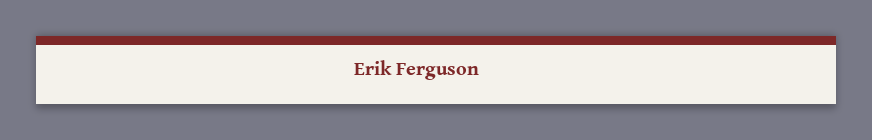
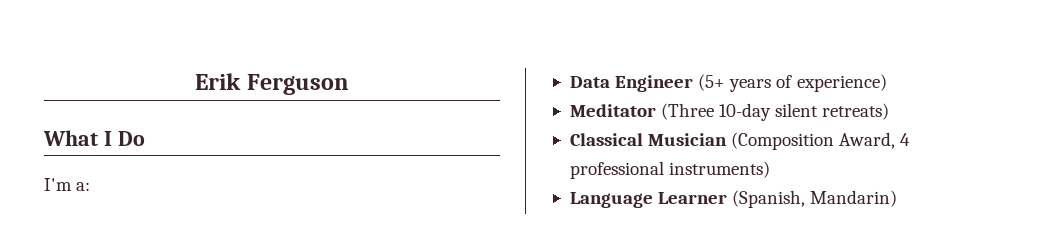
+ What I Do
+ I'm a:
+ Data Engineer (5+ years of experience)
+ Meditator (Three 10-day silent retreats)
+ Classical Musician (Composition Award, 4 professional instruments)
+ Language Learner (Spanish, Mandarin)

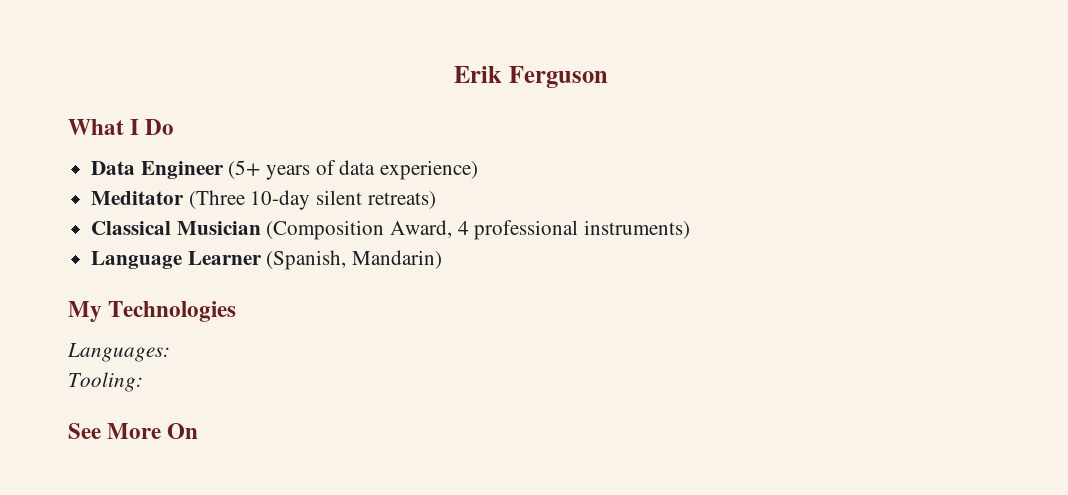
- I'm a:
- Data Engineer (5+ years of experience)
+ Data Engineer (5+ years of data experience)
+ My Technologies
+ Languages:
+ Tooling:
+ See More On

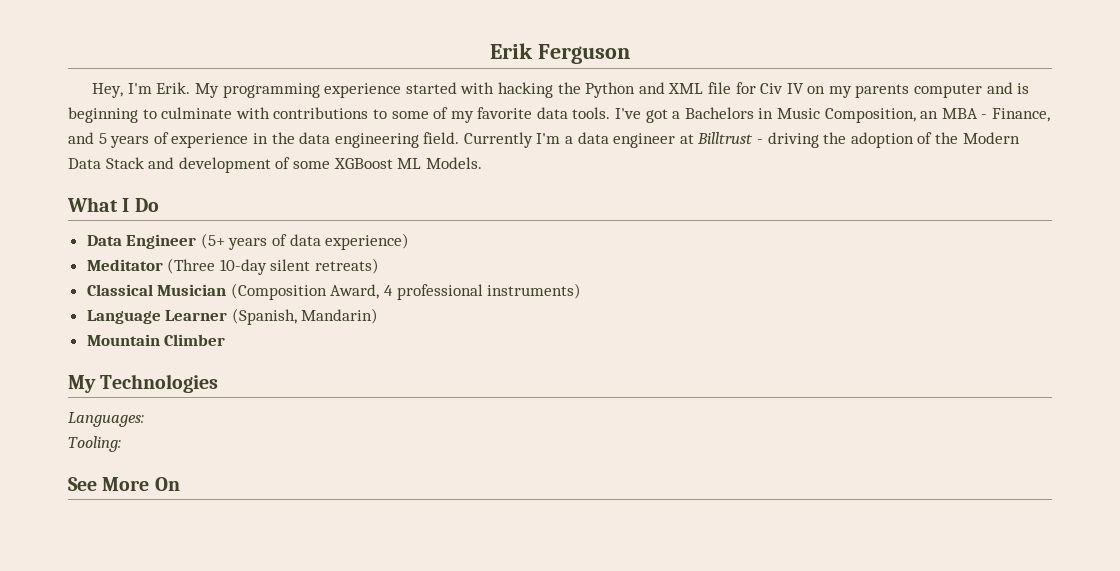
+ Hey, I'm Erik. My programming experience started with hacking the Python and XML file for Civ IV on my parents computer and is beginning to culminate with contributions to some of my favorite data tools. I've got a Bachelors in Music Composition, an MBA - Finance, and 5 years of experience in the data engineering field. Currently I'm a data engineer at Billtrust - driving the adoption of the Modern Data Stack and development of some XGBoost ML Models.
+ Mountain Climber

